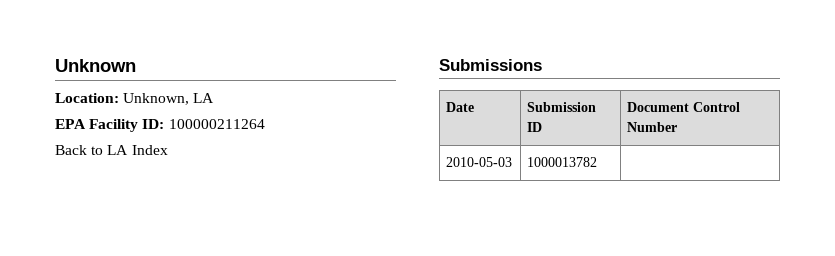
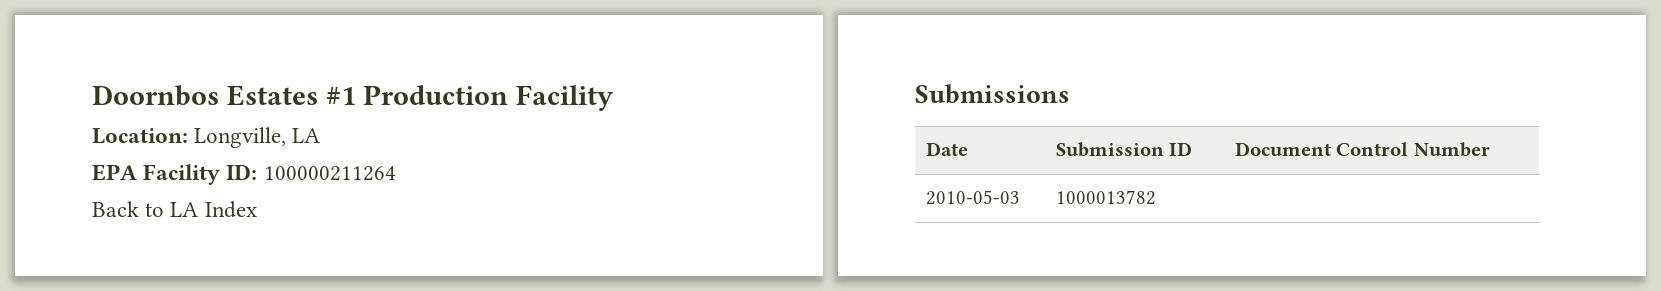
- Unknown
+ Doornbos Estates #1 Production Facility
- Location: Unknown, LA
+ Location: Longville, LA

